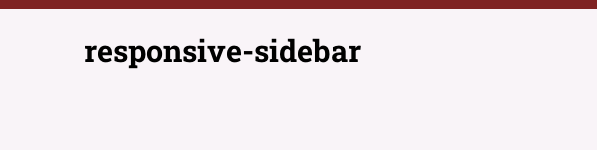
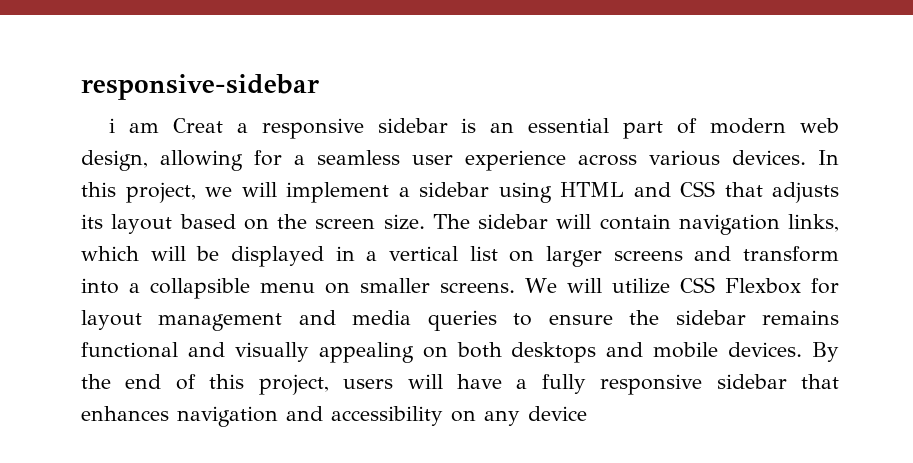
+ i am Creat a responsive sidebar is an essential part of modern web design, allowing for a seamless user experience across various devices. In this project, we will implement a sidebar using HTML and CSS that adjusts its layout based on the screen size. The sidebar will contain navigation links, which will be displayed in a vertical list on larger screens and transform into a collapsible menu on smaller screens. We will utilize CSS Flexbox for layout management and media queries to ensure the sidebar remains functional and visually appealing on both desktops and mobile devices. By the end of this project, users will have a fully responsive sidebar that enhances navigation and accessibility on any device

